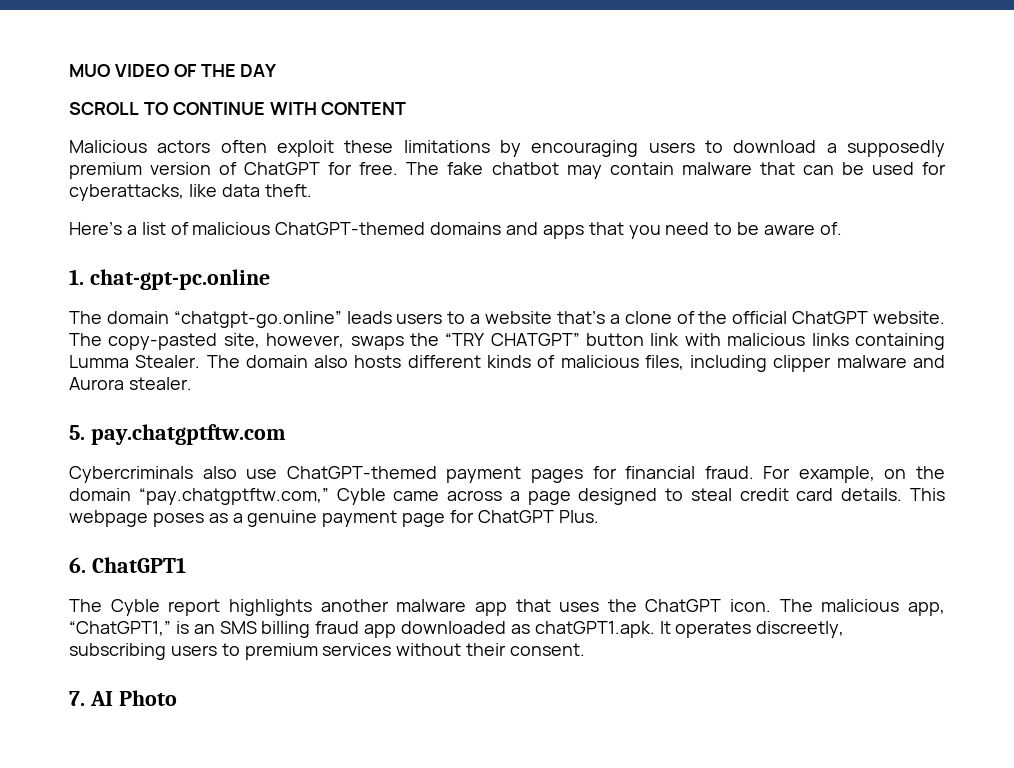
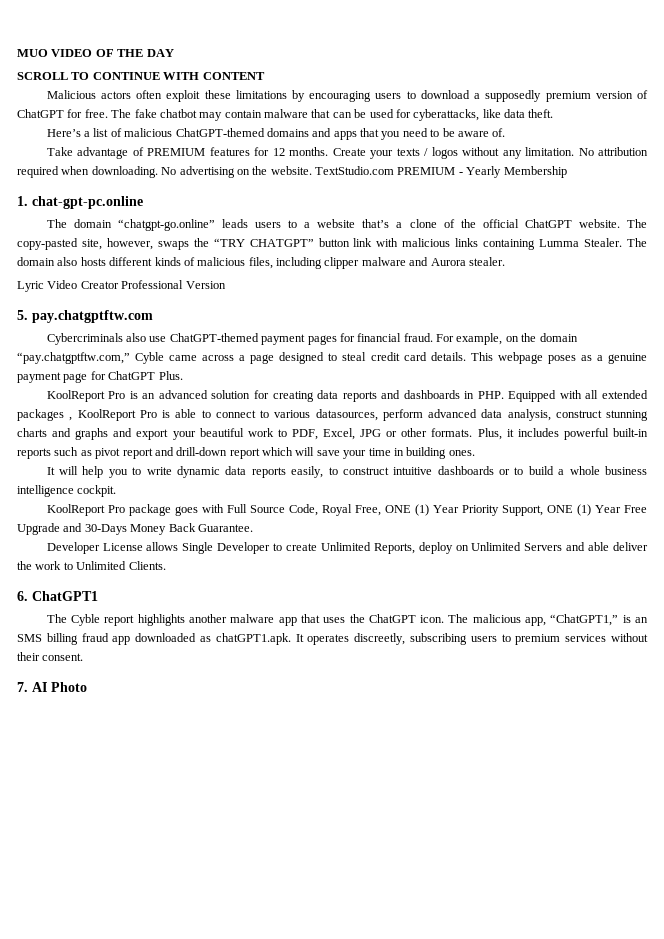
+ Take advantage of PREMIUM features for 12 months. Create your texts / logos without any limitation. No attribution required when downloading. No advertising on the website. TextStudio.com PREMIUM - Yearly Membership
+ Lyric Video Creator Professional Version
+ KoolReport Pro is an advanced solution for creating data reports and dashboards in PHP. Equipped with all extended packages , KoolReport Pro is able to connect to various datasources, perform advanced data analysis, construct stunning charts and graphs and export your beautiful work to PDF, Excel, JPG or other formats. Plus, it includes powerful built-in reports such as pivot report and drill-down report which will save your time in building ones.
+ It will help you to write dynamic data reports easily, to construct intuitive dashboards or to build a whole business intelligence cockpit.
+ KoolReport Pro package goes with Full Source Code, Royal Free, ONE (1) Year Priority Support, ONE (1) Year Free Upgrade and 30-Days Money Back Guarantee.
+ Developer License allows Single Developer to create Unlimited Reports, deploy on Unlimited Servers and able deliver the work to Unlimited Clients.

